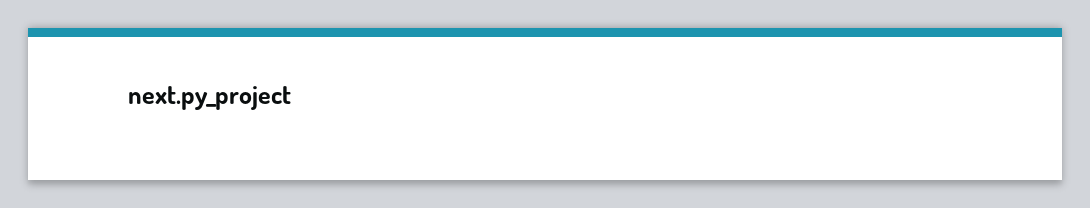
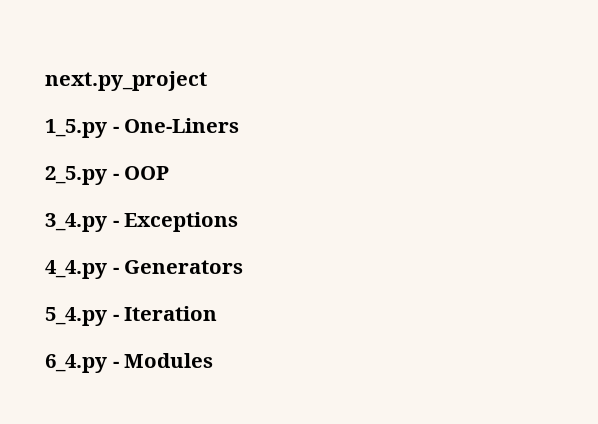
+ 1_5.py - One-Liners
+ 2_5.py - OOP
+ 3_4.py - Exceptions
+ 4_4.py - Generators
+ 5_4.py - Iteration
+ 6_4.py - Modules

